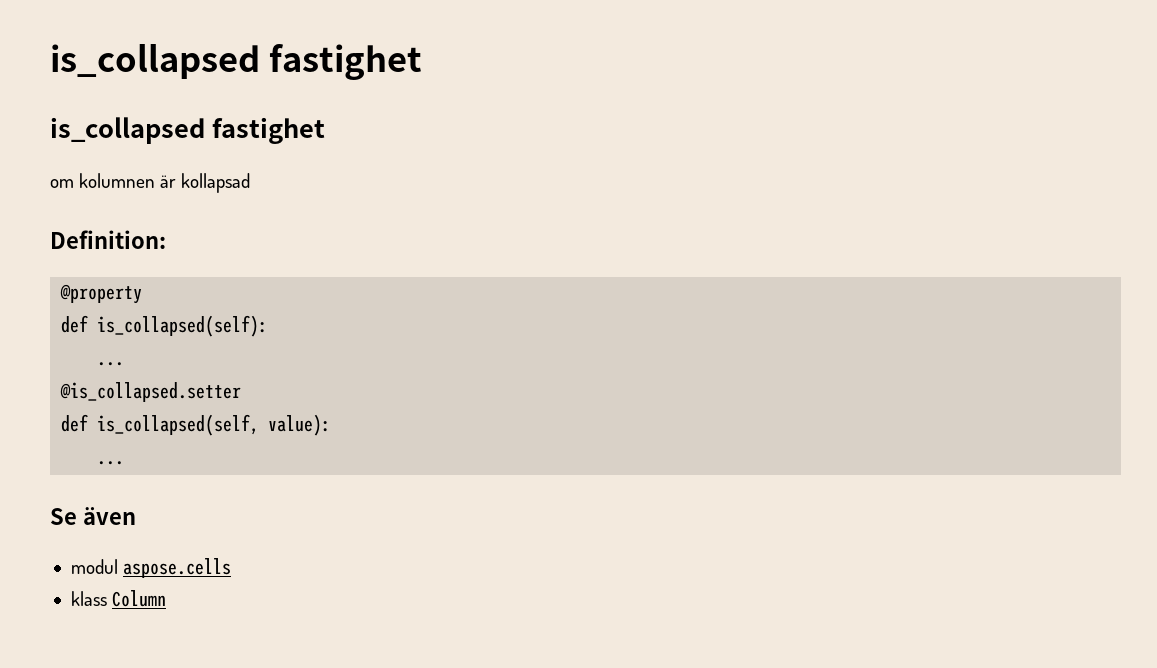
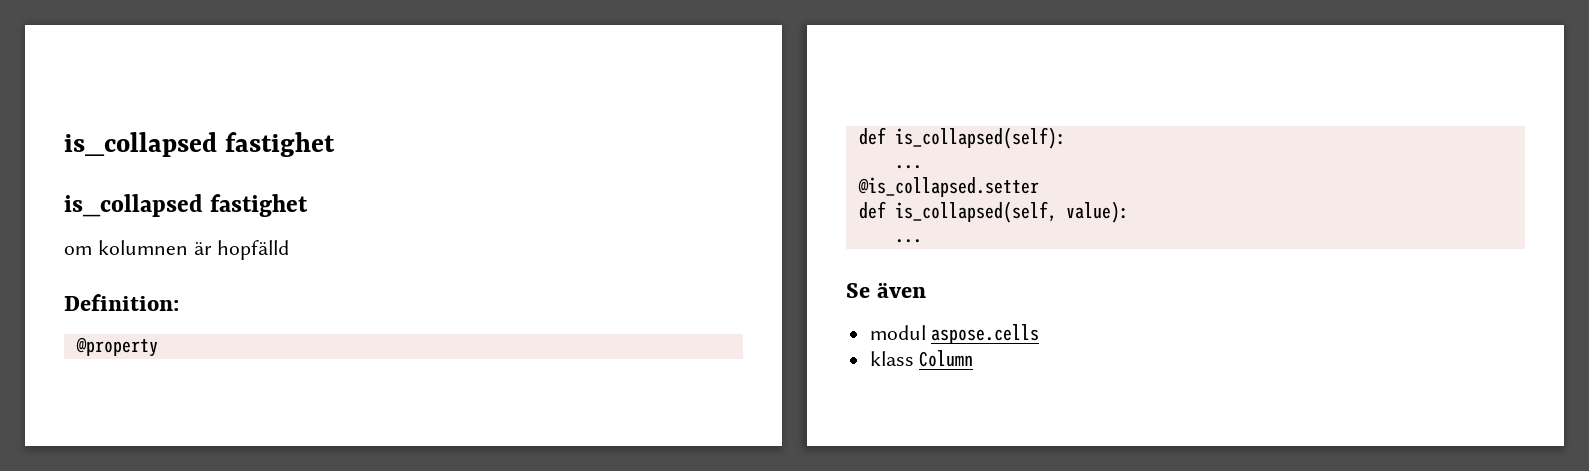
- om kolumnen är kollapsad
+ om kolumnen är hopfälld

